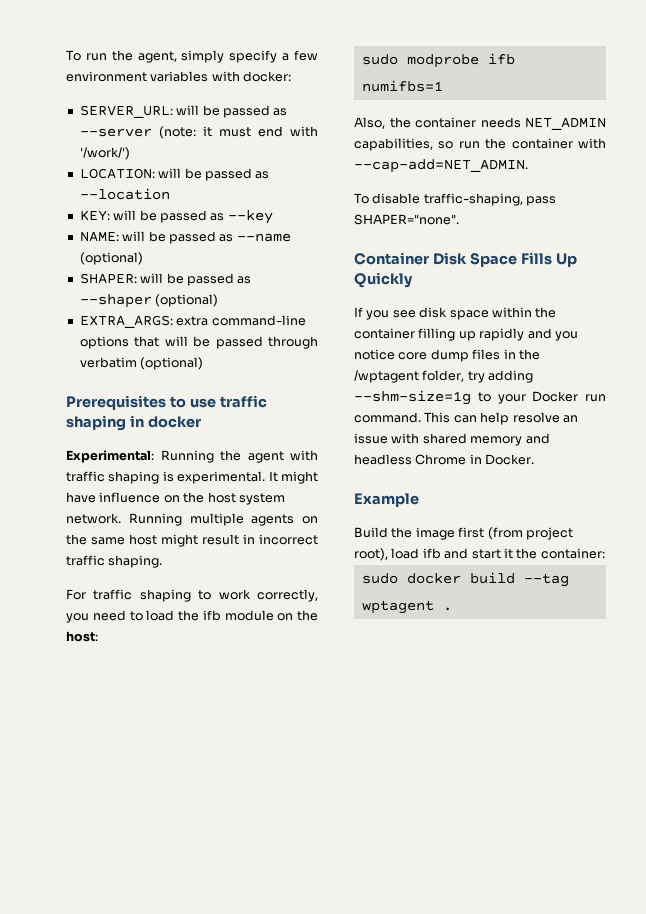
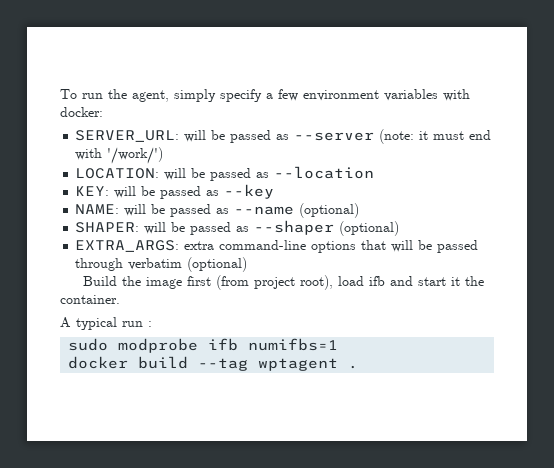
- Prerequisites to use traffic shaping in docker
- Experimental: Running the agent with traffic shaping is experimental. It might have influence on the host system network. Running multiple agents on the same host might result in incorrect traffic shaping.
- For traffic shaping to work correctly, you need to load the ifb module on the host:
- sudo modprobe ifb numifbs=1
- Also, the container needs NET_ADMIN capabilities, so run the container with --cap-add=NET_ADMIN.
- To disable traffic-shaping, pass SHAPER="none".
- Container Disk Space Fills Up Quickly
- If you see disk space within the container filling up rapidly and you notice core dump files in the /wptagent folder, try adding --shm-size=1g to your Docker run command. This can help resolve an issue with shared memory and headless Chrome in Docker.
- Example
- Build the image first (from project root), load ifb and start it the container:
- sudo docker build --tag wptagent .
+ Build the image first (from project root), load ifb and start it the container.
+ A typical run :
+ sudo modprobe ifb numifbs=1
+ docker build --tag wptagent .

